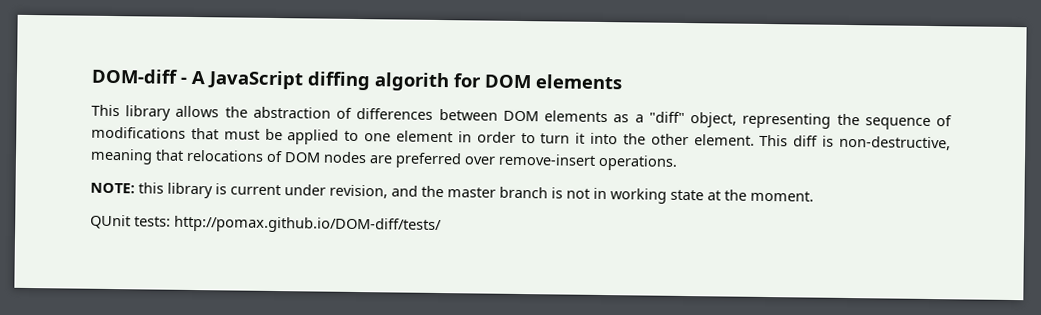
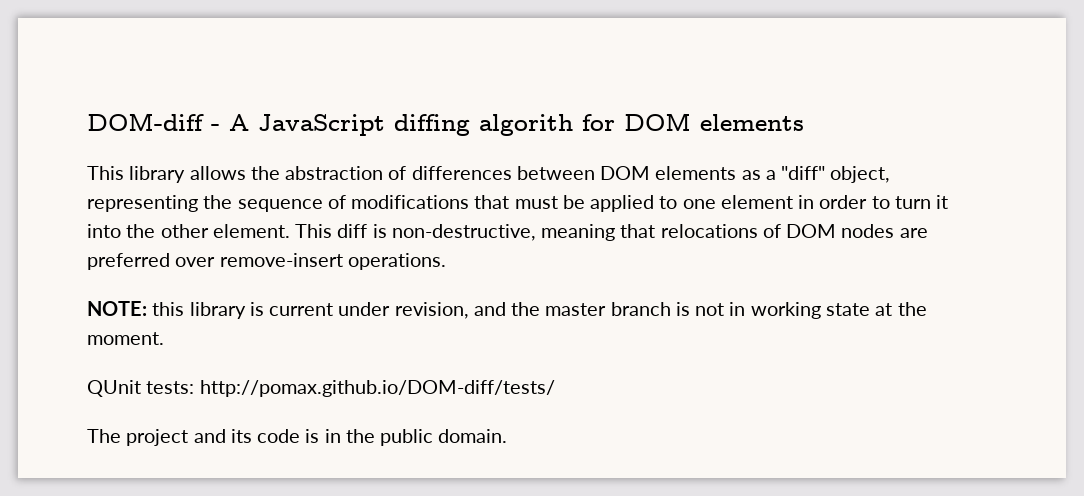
+ The project and its code is in the public domain.

